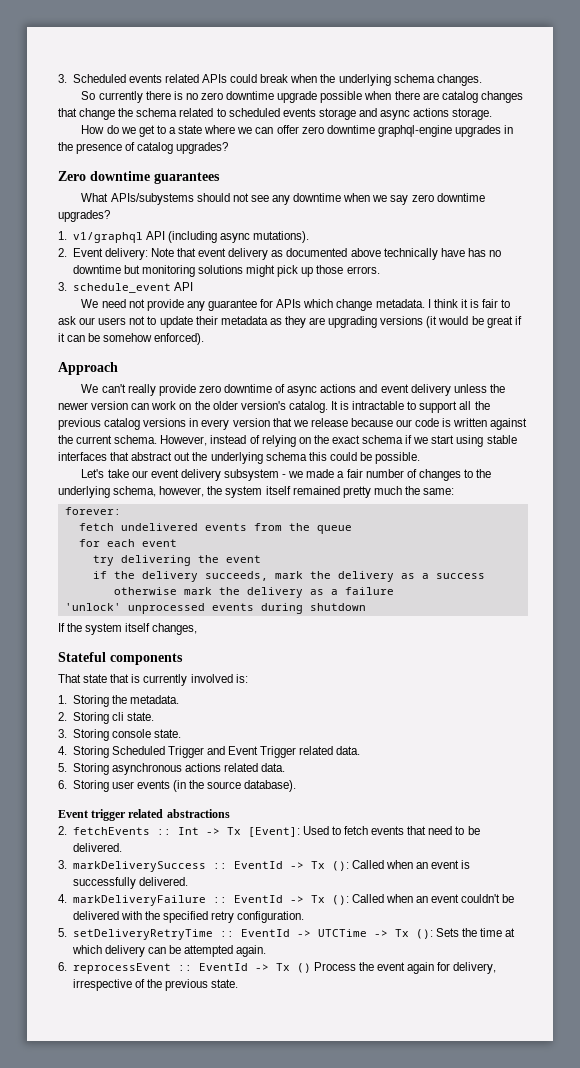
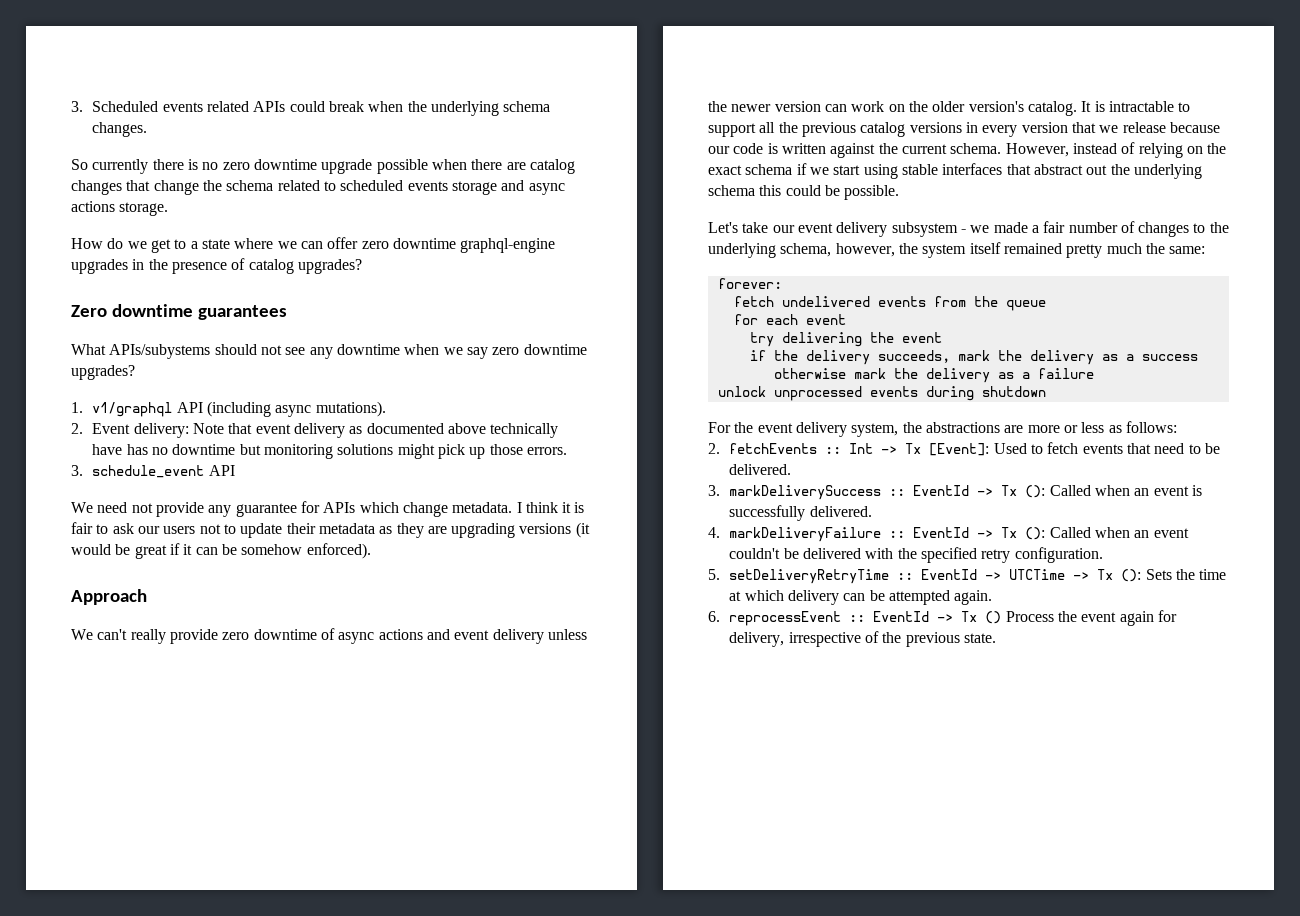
- 'unlock' unprocessed events during shutdown
+ unlock unprocessed events during shutdown
- If the system itself changes,
- Stateful components
- That state that is currently involved is:
- 1. Storing the metadata.
- 2. Storing cli state.
- 3. Storing console state.
- 4. Storing Scheduled Trigger and Event Trigger related data.
- 5. Storing asynchronous actions related data.
- 6. Storing user events (in the source database).
- Event trigger related abstractions
+ For the event delivery system, the abstractions are more or less as follows:

